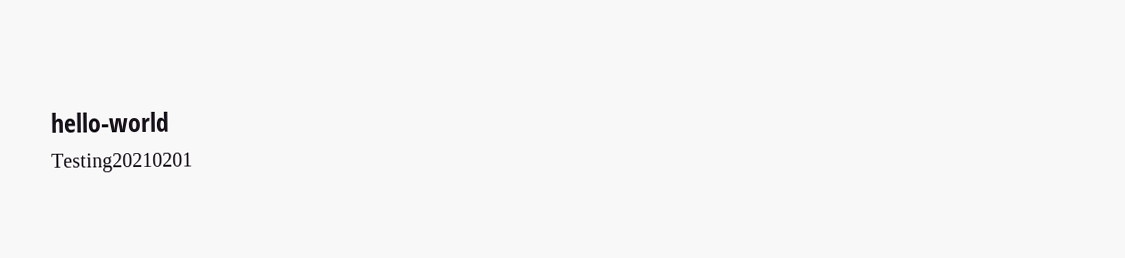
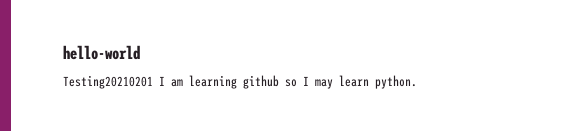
- Testing20210201
+ Testing20210201 I am learning github so I may learn python.

